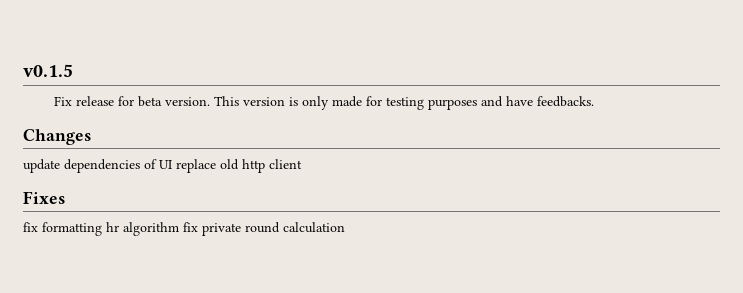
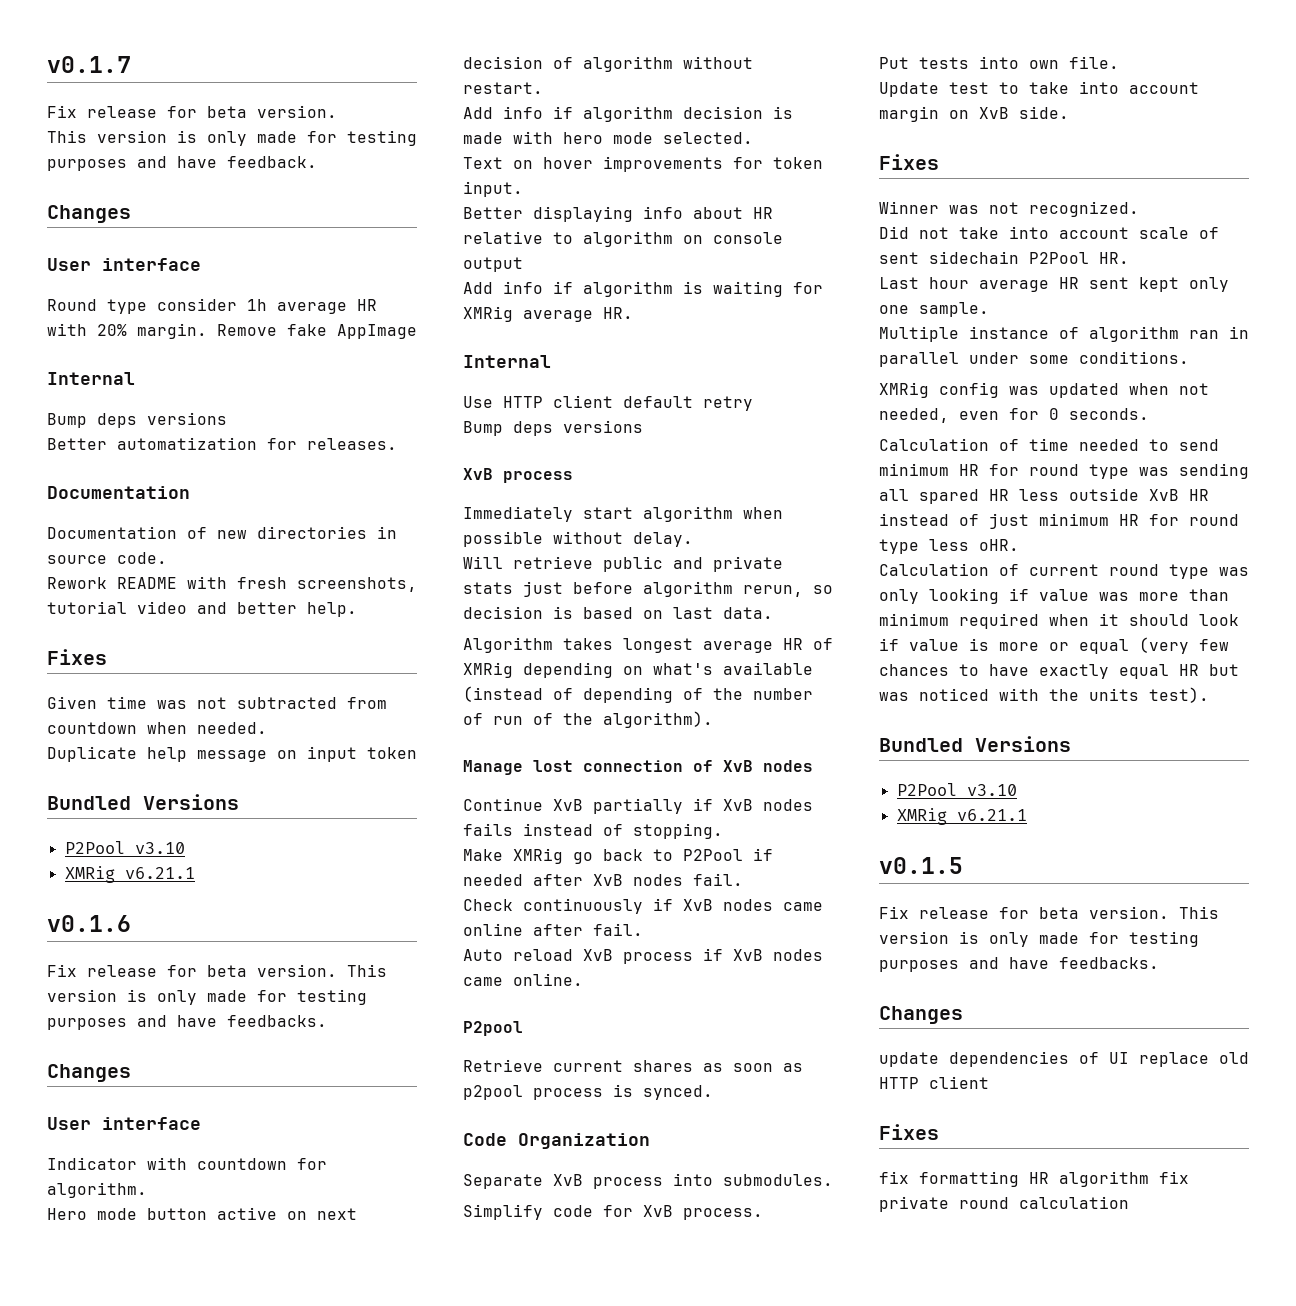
+ v0.1.7
+ Fix release for beta version.
+ This version is only made for testing purposes and have feedback.
+ Changes
+ User interface
+ Round type consider 1h average HR with 20% margin. Remove fake AppImage
+ Internal
+ Bump deps versions
+ Better automatization for releases.
+ Documentation
+ Documentation of new directories in source code.
+ Rework README with fresh screenshots, tutorial video and better help.
+ Fixes
+ Given time was not subtracted from countdown when needed.
+ Duplicate help message on input token
+ Bundled Versions
+ P2Pool v3.10
+ XMRig v6.21.1
+ v0.1.6
+ Fix release for beta version. This version is only made for testing purposes and have feedbacks.
+ Changes
+ User interface
+ Indicator with countdown for algorithm.
+ Hero mode button active on next decision of algorithm without restart.
+ Add info if algorithm decision is made with hero mode selected.
+ Text on hover improvements for token input.
+ Better displaying info about HR relative to algorithm on console output
+ Add info if algorithm is waiting for XMRig average HR.
+ Internal
+ Use HTTP client default retry
+ Bump deps versions
+ XvB process
+ Immediately start algorithm when possible without delay.
+ Will retrieve public and private stats just before algorithm rerun, so decision is based on last data.
+ Algorithm takes longest average HR of XMRig depending on what's available (instead of depending of the number of run of the algorithm).
+ Manage lost connection of XvB nodes
+ Continue XvB partially if XvB nodes fails instead of stopping.
+ Make XMRig go back to P2Pool if needed after XvB nodes fail.
+ Check continuously if XvB nodes came online after fail.
+ Auto reload XvB process if XvB nodes came online.
+ P2pool
+ Retrieve current shares as soon as p2pool process is synced.
+ Code Organization
+ Separate XvB process into submodules.
+ Simplify code for XvB process.
+ Put tests into own file.
+ Update test to take into account margin on XvB side.
+ Fixes
+ Winner was not recognized.
+ Did not take into account scale of sent sidechain P2Pool HR.
+ Last hour average HR sent kept only one sample.
+ Multiple instance of algorithm ran in parallel under some conditions.
+ XMRig config was updated when not needed, even for 0 seconds.
+ Calculation of time needed to send minimum HR for round type was sending all spared HR less outside XvB HR instead of just minimum HR for round type less oHR.
+ Calculation of current round type was only looking if value was more than minimum required when it should look if value is more or equal (very few chances to have exactly equal HR but was noticed with the units test).
+ Bundled Versions
+ P2Pool v3.10
+ XMRig v6.21.1
- update dependencies of UI replace old http client
+ update dependencies of UI replace old HTTP client
- fix formatting hr algorithm fix private round calculation
+ fix formatting HR algorithm fix private round calculation

